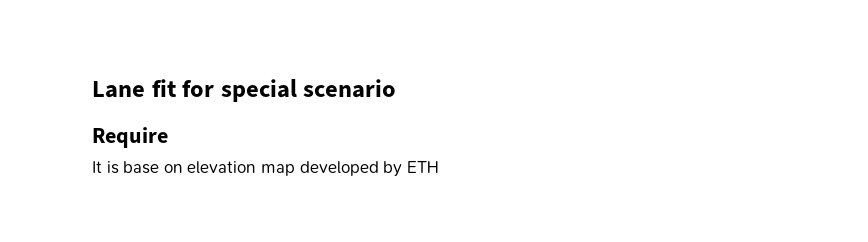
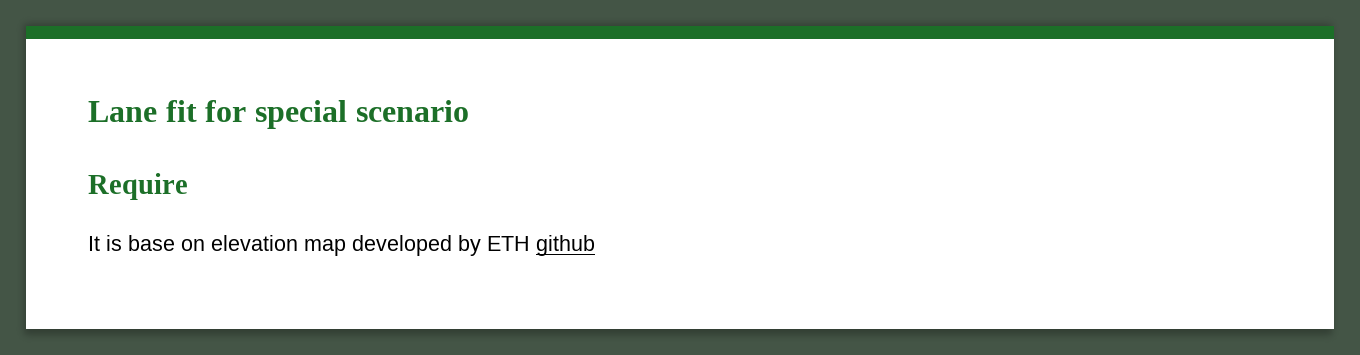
- It is base on elevation map developed by ETH
+ It is base on elevation map developed by ETH github

